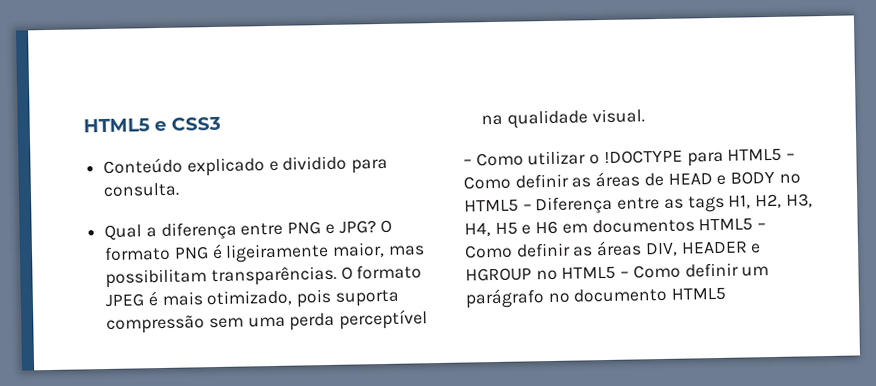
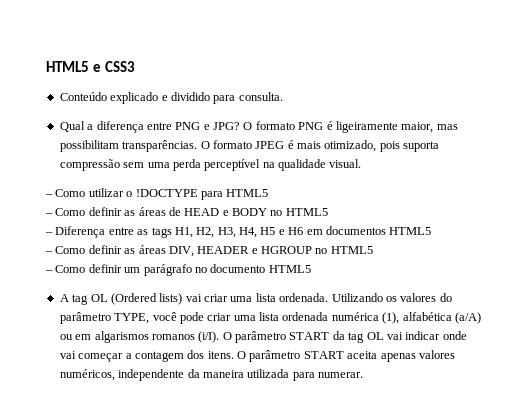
- – Como utilizar o !DOCTYPE para HTML5 – Como definir as áreas de HEAD e BODY no HTML5 – Diferença entre as tags H1, H2, H3, H4, H5 e H6 em documentos HTML5 – Como definir as áreas DIV, HEADER e HGROUP no HTML5 – Como definir um parágrafo no documento HTML5
+ – Como utilizar o !DOCTYPE para HTML5
+ – Como definir as áreas de HEAD e BODY no HTML5
+ – Diferença entre as tags H1, H2, H3, H4, H5 e H6 em documentos HTML5
+ – Como definir as áreas DIV, HEADER e HGROUP no HTML5
+ – Como definir um parágrafo no documento HTML5
+ A tag OL (Ordered lists) vai criar uma lista ordenada. Utilizando os valores do parâmetro TYPE, você pode criar uma lista ordenada numérica (1), alfabética (a/A) ou em algarismos romanos (i/I). O parâmetro START da tag OL vai indicar onde vai começar a contagem dos itens. O parâmetro START aceita apenas valores numéricos, independente da maneira utilizada para numerar.

